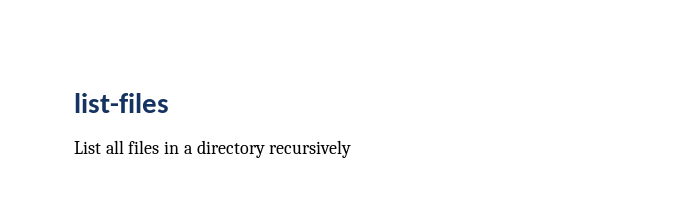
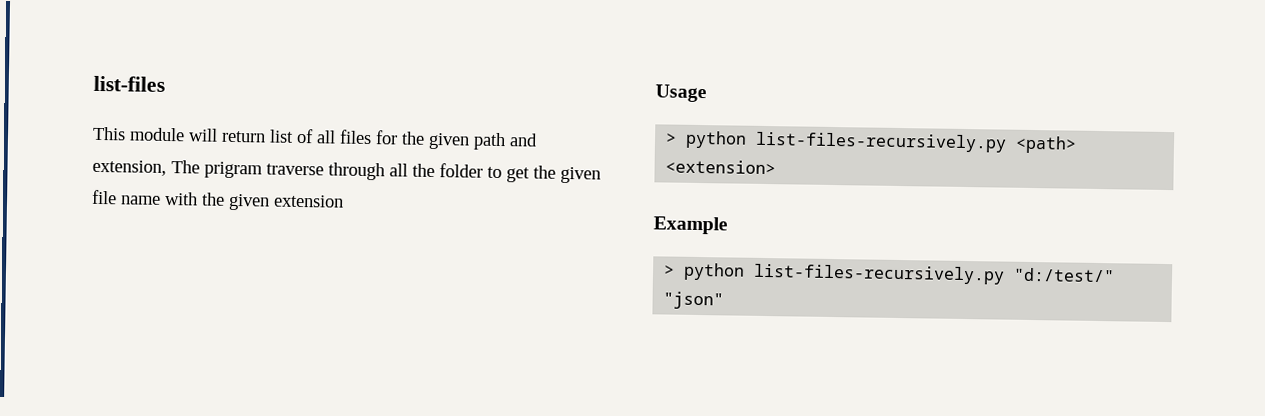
- List all files in a directory recursively
+ This module will return list of all files for the given path and extension, The prigram traverse through all the folder to get the given file name with the given extension
+ Usage
+ > python list-files-recursively.py <path> <extension>
+ Example
+ > python list-files-recursively.py "d:/test/" "json"

